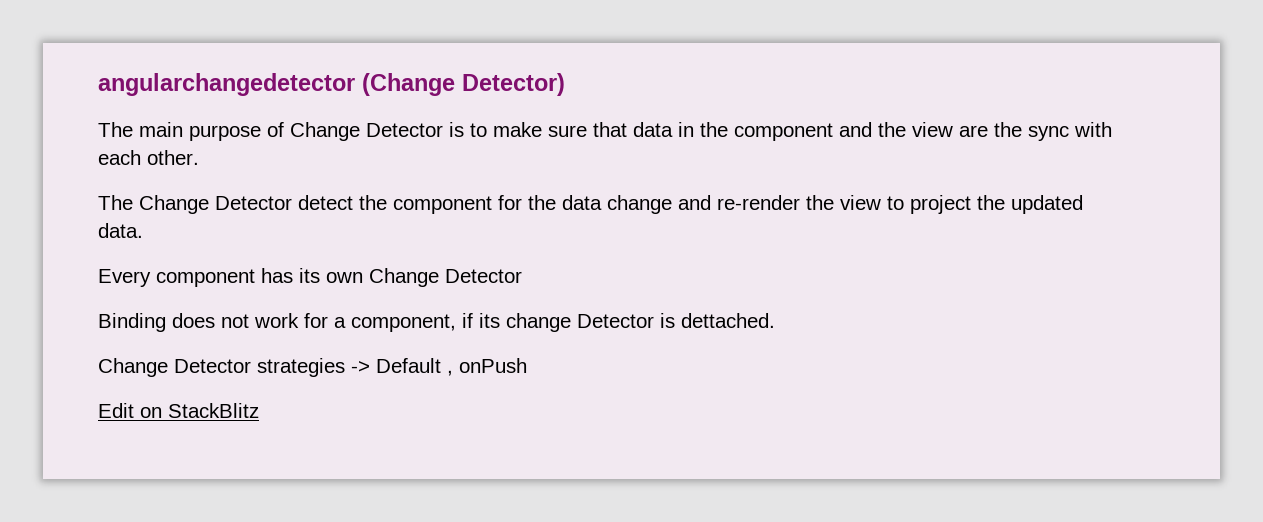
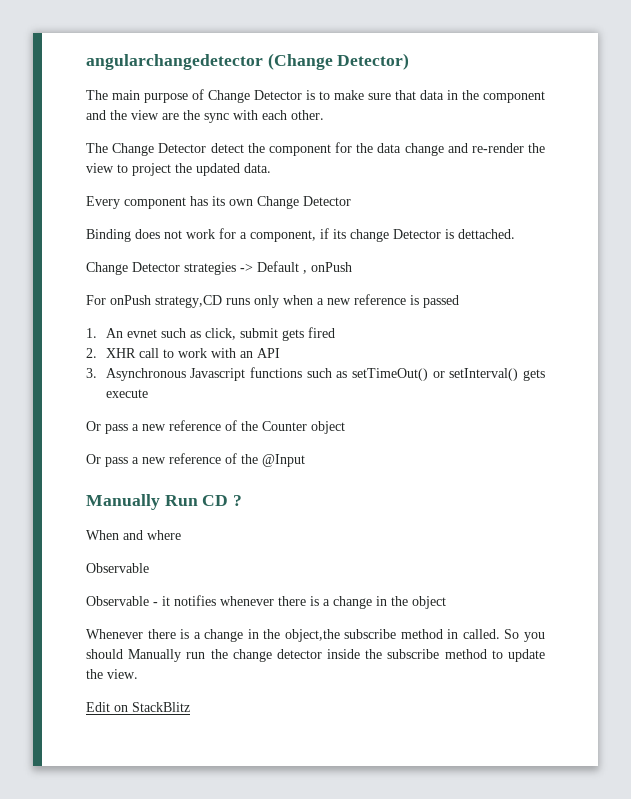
+ For onPush strategy,CD runs only when a new reference is passed
+ 1. An evnet such as click, submit gets fired
+ 2. XHR call to work with an API
+ 3. Asynchronous Javascript functions such as setTimeOut() or setInterval() gets execute
+ Or pass a new reference of the Counter object
+ Or pass a new reference of the @Input
+ Manually Run CD ?
+ When and where
+ Observable
+ Observable - it notifies whenever there is a change in the object
+ Whenever there is a change in the object,the subscribe method in called. So you should Manually run the change detector inside the subscribe method to update the view.

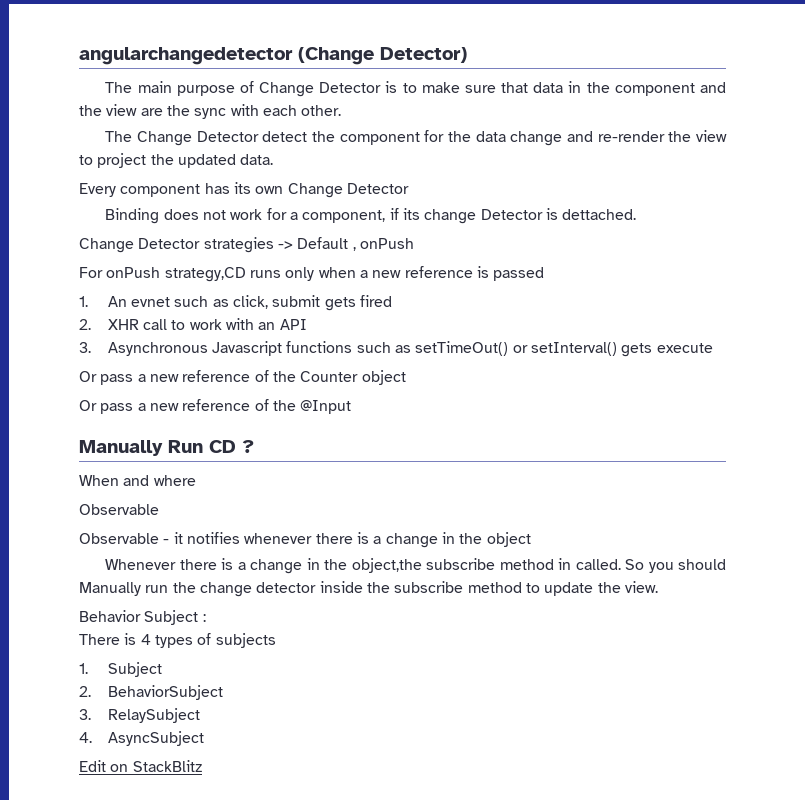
+ Behavior Subject :
+ There is 4 types of subjects
+ 1. Subject
+ 2. BehaviorSubject
+ 3. RelaySubject
+ 4. AsyncSubject

